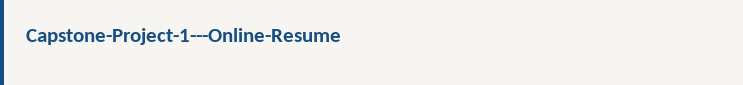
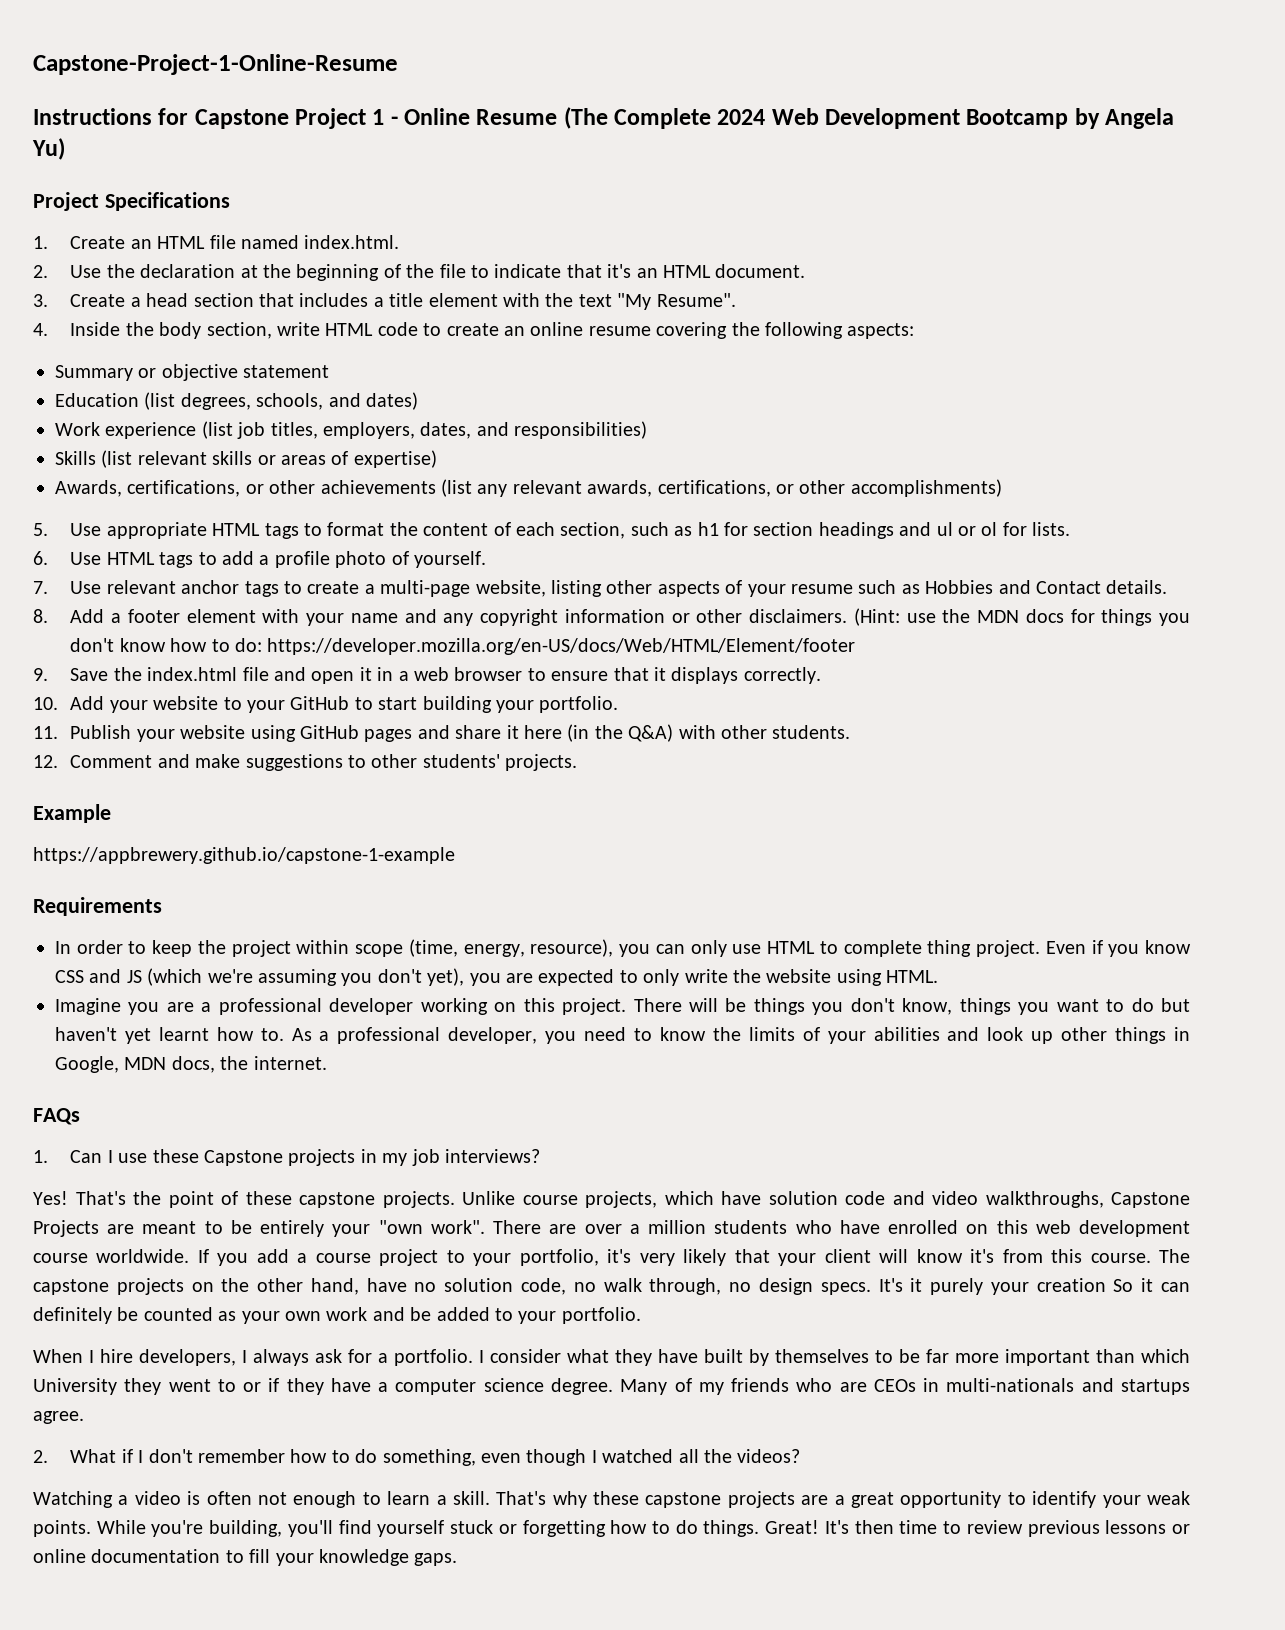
- Capstone-Project-1---Online-Resume
+ Capstone-Project-1-Online-Resume
+ Instructions for Capstone Project 1 - Online Resume (The Complete 2024 Web Development Bootcamp by Angela Yu)
+ Project Specifications
+ 1. Create an HTML file named index.html.
+ 2. Use the declaration at the beginning of the file to indicate that it's an HTML document.
+ 3. Create a head section that includes a title element with the text "My Resume".
+ 4. Inside the body section, write HTML code to create an online resume covering the following aspects:
+ Summary or objective statement
+ Education (list degrees, schools, and dates)
+ Work experience (list job titles, employers, dates, and responsibilities)
+ Skills (list relevant skills or areas of expertise)
+ Awards, certifications, or other achievements (list any relevant awards, certifications, or other accomplishments)
+ 5. Use appropriate HTML tags to format the content of each section, such as h1 for section headings and ul or ol for lists.
+ 6. Use HTML tags to add a profile photo of yourself.
+ 7. Use relevant anchor tags to create a multi-page website, listing other aspects of your resume such as Hobbies and Contact details.
+ 8. Add a footer element with your name and any copyright information or other disclaimers. (Hint: use the MDN docs for things you don't know how to do: https://developer.mozilla.org/en-US/docs/Web/HTML/Element/footer
+ 9. Save the index.html file and open it in a web browser to ensure that it displays correctly.
+ 10. Add your website to your GitHub to start building your portfolio.
+ 11. Publish your website using GitHub pages and share it here (in the Q&A) with other students.
+ 12. Comment and make suggestions to other students' projects.
+ Example
+ https://appbrewery.github.io/capstone-1-example
+ Requirements
+ In order to keep the project within scope (time, energy, resource), you can only use HTML to complete thing project. Even if you know CSS and JS (which we're assuming you don't yet), you are expected to only write the website using HTML.
+ Imagine you are a professional developer working on this project. There will be things you don't know, things you want to do but haven't yet learnt how to. As a professional developer, you need to know the limits of your abilities and look up other things in Google, MDN docs, the internet.
+ FAQs
+ 1. Can I use these Capstone projects in my job interviews?
+ Yes! That's the point of these capstone projects. Unlike course projects, which have solution code and video walkthroughs, Capstone Projects are meant to be entirely your "own work". There are over a million students who have enrolled on this web development course worldwide. If you add a course project to your portfolio, it's very likely that your client will know it's from this course. The capstone projects on the other hand, have no solution code, no walk through, no design specs. It's it purely your creation So it can definitely be counted as your own work and be added to your portfolio.
+ When I hire developers, I always ask for a portfolio. I consider what they have built by themselves to be far more important than which University they went to or if they have a computer science degree. Many of my friends who are CEOs in multi-nationals and startups agree.
+ 2. What if I don't remember how to do something, even though I watched all the videos?
+ Watching a video is often not enough to learn a skill. That's why these capstone projects are a great opportunity to identify your weak points. While you're building, you'll find yourself stuck or forgetting how to do things. Great! It's then time to review previous lessons or online documentation to fill your knowledge gaps.

